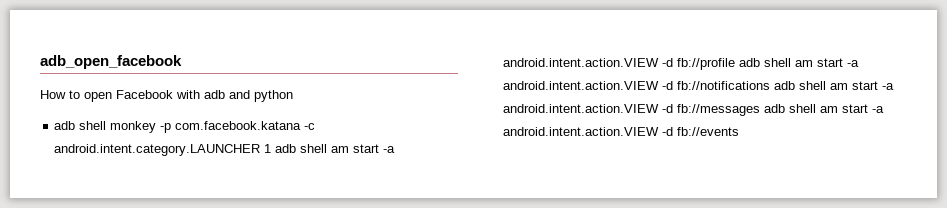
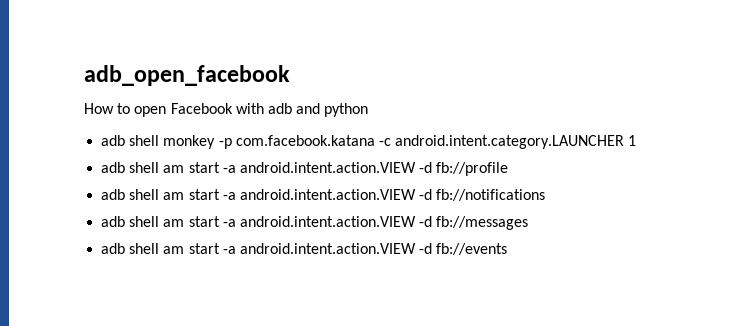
- adb shell monkey -p com.facebook.katana -c android.intent.category.LAUNCHER 1 adb shell am start -a android.intent.action.VIEW -d fb://profile adb shell am start -a android.intent.action.VIEW -d fb://notifications adb shell am start -a android.intent.action.VIEW -d fb://messages adb shell am start -a android.intent.action.VIEW -d fb://events
+ adb shell monkey -p com.facebook.katana -c android.intent.category.LAUNCHER 1
+ adb shell am start -a android.intent.action.VIEW -d fb://profile
+ adb shell am start -a android.intent.action.VIEW -d fb://notifications
+ adb shell am start -a android.intent.action.VIEW -d fb://messages
+ adb shell am start -a android.intent.action.VIEW -d fb://events

